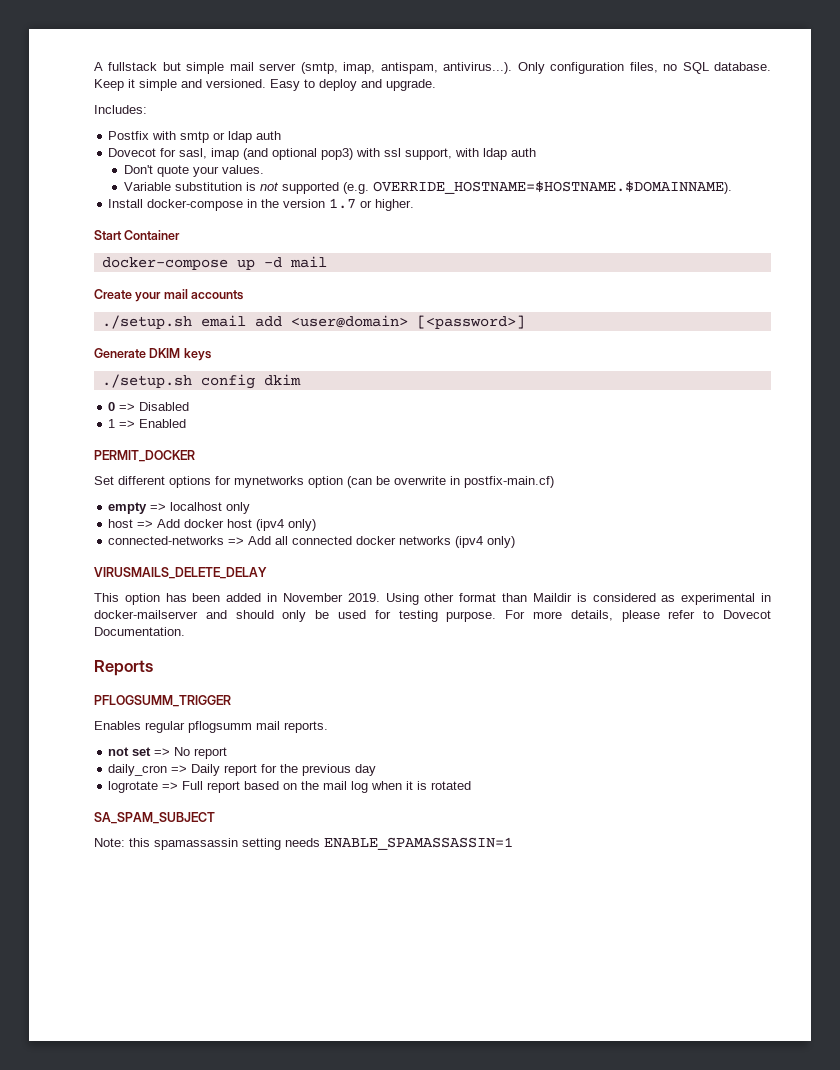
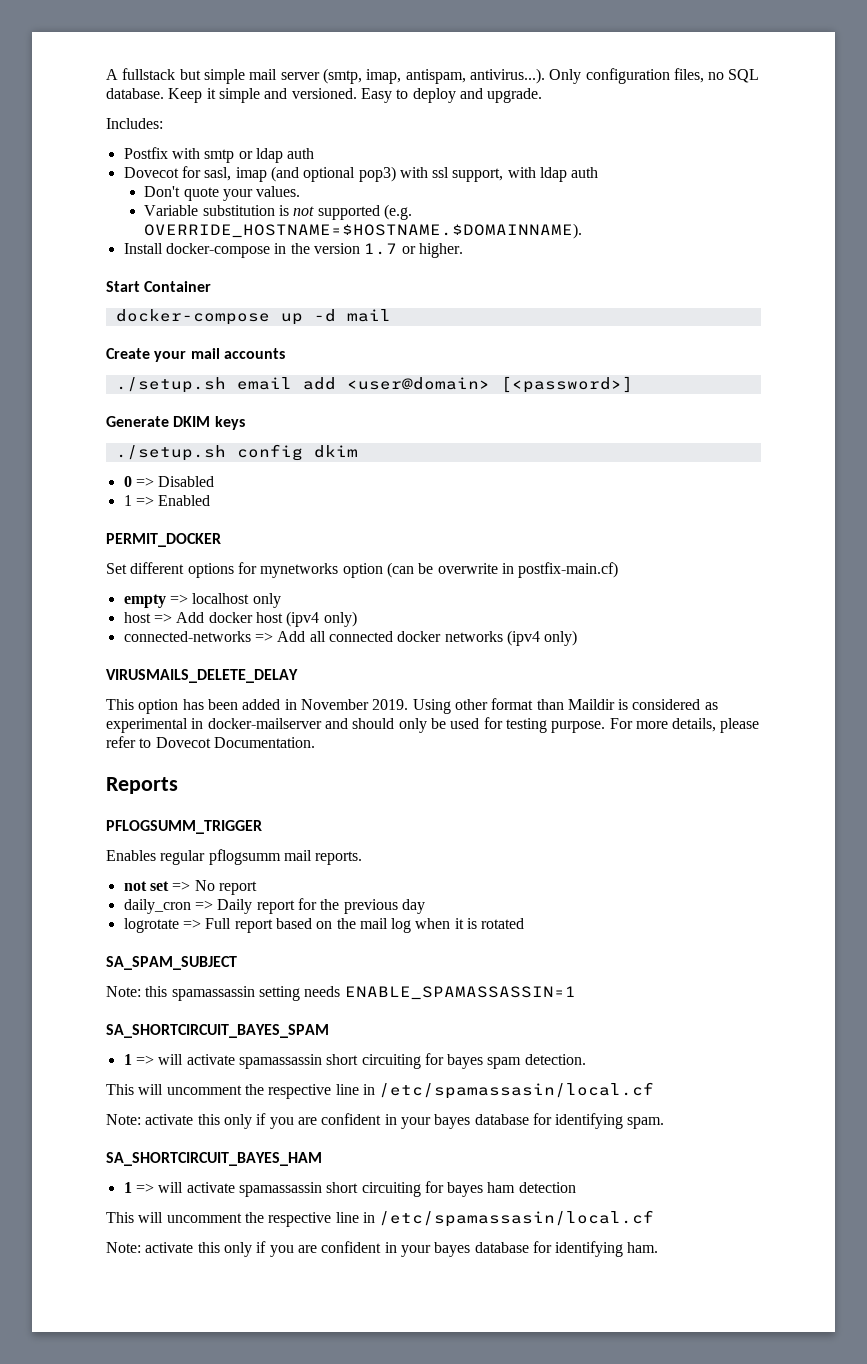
+ SA_SHORTCIRCUIT_BAYES_SPAM
+ 1 => will activate spamassassin short circuiting for bayes spam detection.
+ This will uncomment the respective line in /etc/spamassasin/local.cf
+ Note: activate this only if you are confident in your bayes database for identifying spam.
+ SA_SHORTCIRCUIT_BAYES_HAM
+ 1 => will activate spamassassin short circuiting for bayes ham detection
+ This will uncomment the respective line in /etc/spamassasin/local.cf
+ Note: activate this only if you are confident in your bayes database for identifying ham.

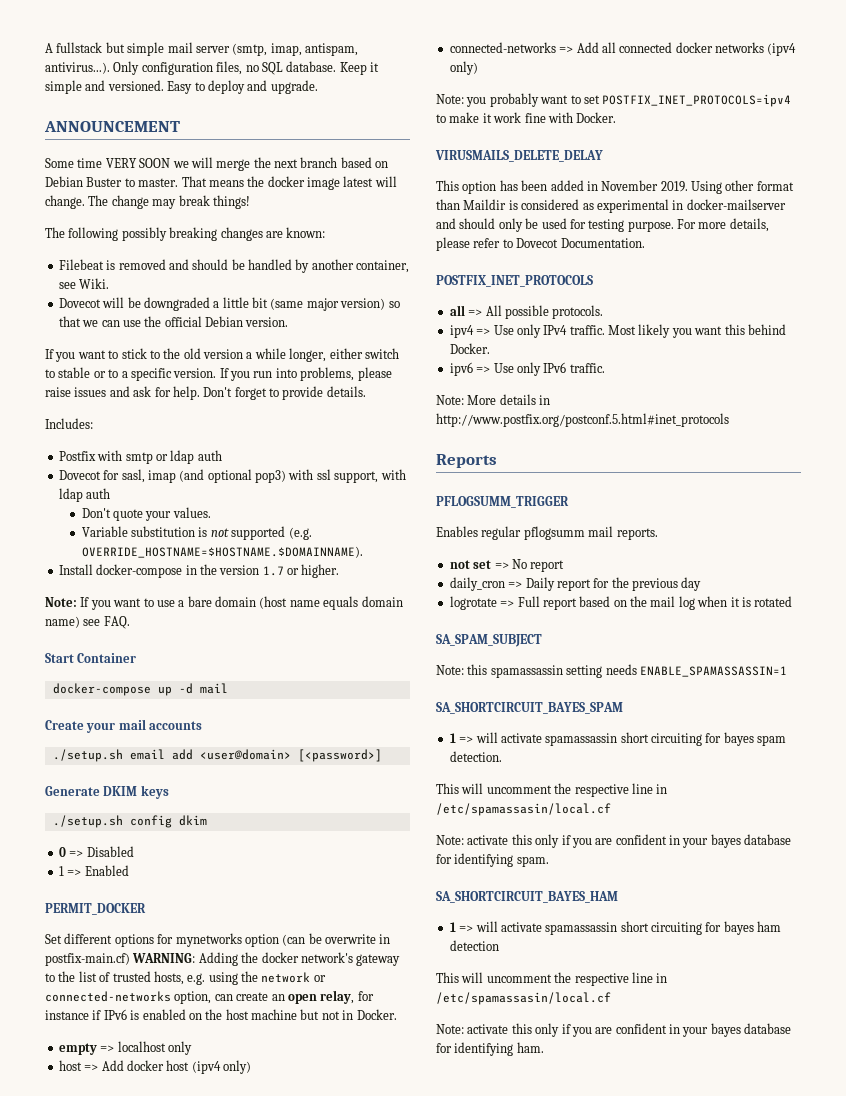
+ ANNOUNCEMENT
+ Some time VERY SOON we will merge the next branch based on Debian Buster to master. That means the docker image latest will change. The change may break things!
+ The following possibly breaking changes are known:
+ Filebeat is removed and should be handled by another container, see Wiki.
+ Dovecot will be downgraded a little bit (same major version) so that we can use the official Debian version.
+ If you want to stick to the old version a while longer, either switch to stable or to a specific version. If you run into problems, please raise issues and ask for help. Don't forget to provide details.
+ Note: If you want to use a bare domain (host name equals domain name) see FAQ.
- Set different options for mynetworks option (can be overwrite in postfix-main.cf)
+ Set different options for mynetworks option (can be overwrite in postfix-main.cf) WARNING: Adding the docker network's gateway to the list of trusted hosts, e.g. using the network or connected-networks option, can create an open relay, for instance if IPv6 is enabled on the host machine but not in Docker.
+ Note: you probably want to set POSTFIX_INET_PROTOCOLS=ipv4 to make it work fine with Docker.
+ POSTFIX_INET_PROTOCOLS
+ all => All possible protocols.
+ ipv4 => Use only IPv4 traffic. Most likely you want this behind Docker.
+ ipv6 => Use only IPv6 traffic.
+ Note: More details in http://www.postfix.org/postconf.5.html#inet_protocols

